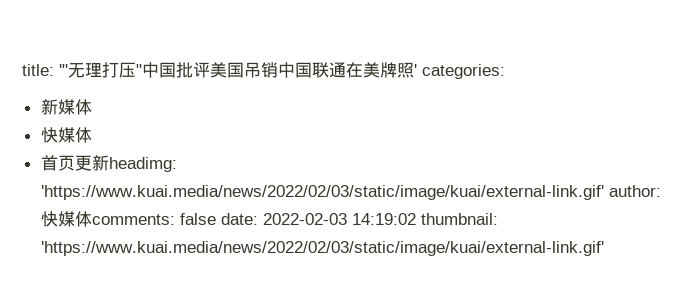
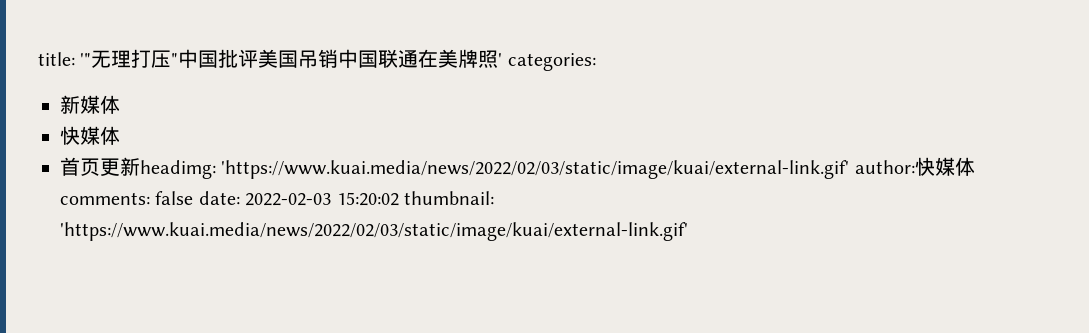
- 首页更新headimg: 'https://www.kuai.media/news/2022/02/03/static/image/kuai/external-link.gif' author:快媒体comments: false date: 2022-02-03 14:19:02 thumbnail: 'https://www.kuai.media/news/2022/02/03/static/image/kuai/external-link.gif'
+ 首页更新headimg: 'https://www.kuai.media/news/2022/02/03/static/image/kuai/external-link.gif' author:快媒体comments: false date: 2022-02-03 15:20:02 thumbnail: 'https://www.kuai.media/news/2022/02/03/static/image/kuai/external-link.gif'

